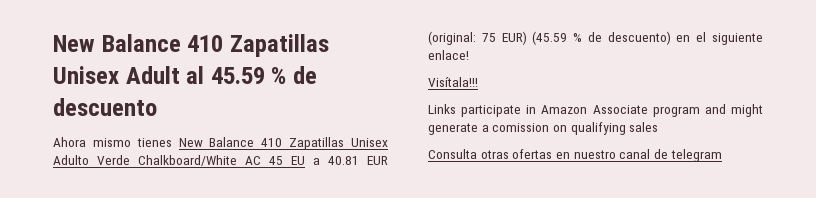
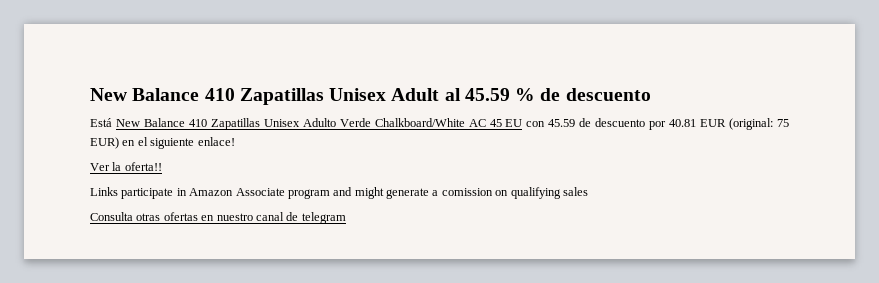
- Ahora mismo tienes New Balance 410 Zapatillas Unisex Adulto Verde Chalkboard/White AC 45 EU a 40.81 EUR (original: 75 EUR) (45.59 % de descuento) en el siguiente enlace!
+ Está New Balance 410 Zapatillas Unisex Adulto Verde Chalkboard/White AC 45 EU con 45.59 de descuento por 40.81 EUR (original: 75 EUR) en el siguiente enlace!
- Visítala!!!
+ Ver la oferta!!

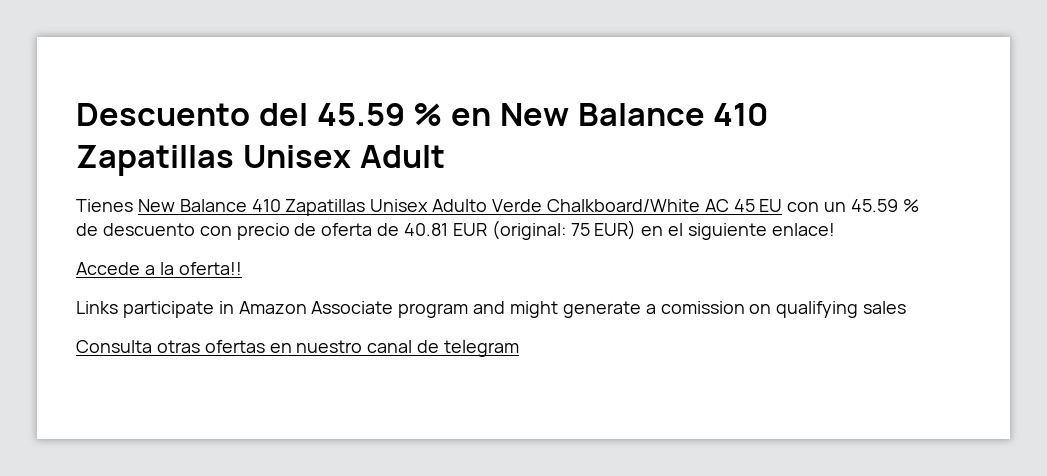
- New Balance 410 Zapatillas Unisex Adult al 45.59 % de descuento
- Está New Balance 410 Zapatillas Unisex Adulto Verde Chalkboard/White AC 45 EU con 45.59 de descuento por 40.81 EUR (original: 75 EUR) en el siguiente enlace!
+ Descuento del 45.59 % en New Balance 410 Zapatillas Unisex Adult
+ Tienes New Balance 410 Zapatillas Unisex Adulto Verde Chalkboard/White AC 45 EU con un 45.59 % de descuento con precio de oferta de 40.81 EUR (original: 75 EUR) en el siguiente enlace!
- Ver la oferta!!
+ Accede a la oferta!!

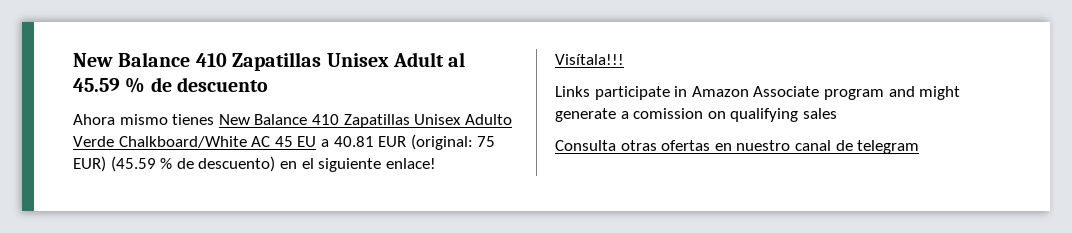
- Descuento del 45.59 % en New Balance 410 Zapatillas Unisex Adult
- Tienes New Balance 410 Zapatillas Unisex Adulto Verde Chalkboard/White AC 45 EU con un 45.59 % de descuento con precio de oferta de 40.81 EUR (original: 75 EUR) en el siguiente enlace!
+ New Balance 410 Zapatillas Unisex Adult al 45.59 % de descuento
+ Ahora mismo tienes New Balance 410 Zapatillas Unisex Adulto Verde Chalkboard/White AC 45 EU a 40.81 EUR (original: 75 EUR) (45.59 % de descuento) en el siguiente enlace!
- Accede a la oferta!!
+ Visítala!!!

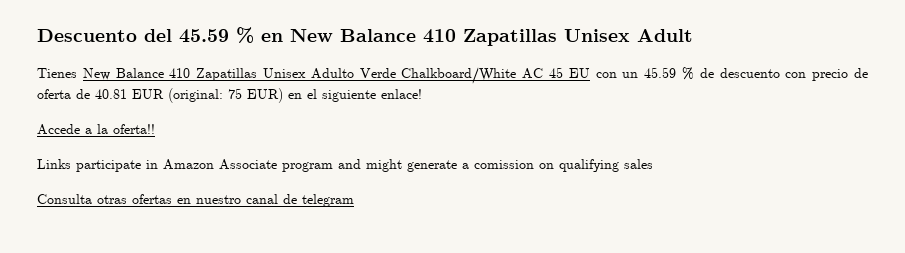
- New Balance 410 Zapatillas Unisex Adult al 45.59 % de descuento
- Ahora mismo tienes New Balance 410 Zapatillas Unisex Adulto Verde Chalkboard/White AC 45 EU a 40.81 EUR (original: 75 EUR) (45.59 % de descuento) en el siguiente enlace!
+ Descuento del 45.59 % en New Balance 410 Zapatillas Unisex Adult
+ Tienes New Balance 410 Zapatillas Unisex Adulto Verde Chalkboard/White AC 45 EU con un 45.59 % de descuento con precio de oferta de 40.81 EUR (original: 75 EUR) en el siguiente enlace!
- Visítala!!!
+ Accede a la oferta!!

